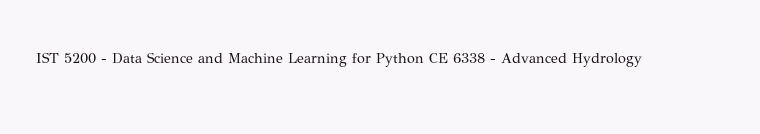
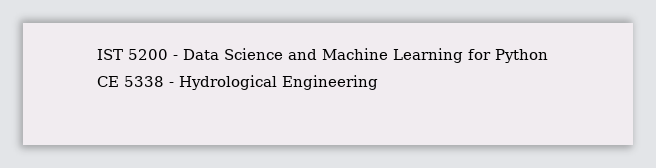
- IST 5200 - Data Science and Machine Learning for Python CE 6338 - Advanced Hydrology
+ IST 5200 - Data Science and Machine Learning for Python
+ CE 5338 - Hydrological Engineering

